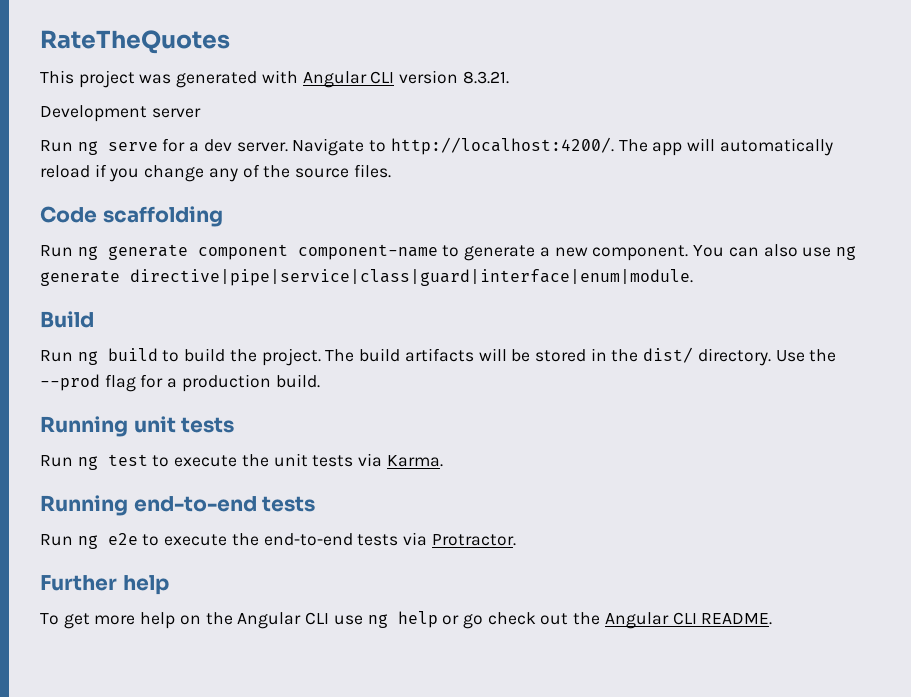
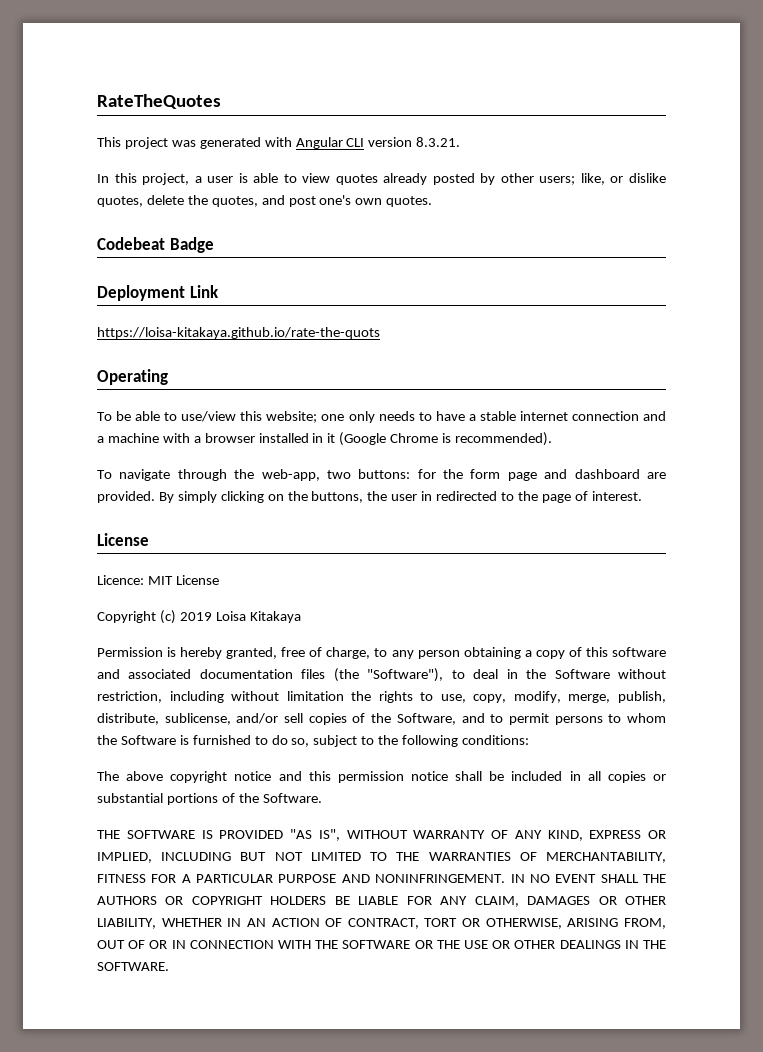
- Development server
- Run ng serve for a dev server. Navigate to http://localhost:4200/. The app will automatically reload if you change any of the source files.
- Code scaffolding
- Run ng generate component component-name to generate a new component. You can also use ng generate directive|pipe|service|class|guard|interface|enum|module.
- Build
- Run ng build to build the project. The build artifacts will be stored in the dist/ directory. Use the --prod flag for a production build.
- Running unit tests
- Run ng test to execute the unit tests via Karma.
- Running end-to-end tests
- Run ng e2e to execute the end-to-end tests via Protractor.
- Further help
- To get more help on the Angular CLI use ng help or go check out the Angular CLI README.
+ In this project, a user is able to view quotes already posted by other users; like, or dislike quotes, delete the quotes, and post one's own quotes.
+ Codebeat Badge
+ Deployment Link
+ https://loisa-kitakaya.github.io/rate-the-quots
+ Operating
+ To be able to use/view this website; one only needs to have a stable internet connection and a machine with a browser installed in it (Google Chrome is recommended).
+ To navigate through the web-app, two buttons: for the form page and dashboard are provided. By simply clicking on the buttons, the user in redirected to the page of interest.
+ License
+ Licence: MIT License
+ Copyright (c) 2019 Loisa Kitakaya
+ Permission is hereby granted, free of charge, to any person obtaining a copy of this software and associated documentation files (the "Software"), to deal in the Software without restriction, including without limitation the rights to use, copy, modify, merge, publish, distribute, sublicense, and/or sell copies of the Software, and to permit persons to whom the Software is furnished to do so, subject to the following conditions:
+ The above copyright notice and this permission notice shall be included in all copies or substantial portions of the Software.
+ THE SOFTWARE IS PROVIDED "AS IS", WITHOUT WARRANTY OF ANY KIND, EXPRESS OR IMPLIED, INCLUDING BUT NOT LIMITED TO THE WARRANTIES OF MERCHANTABILITY, FITNESS FOR A PARTICULAR PURPOSE AND NONINFRINGEMENT. IN NO EVENT SHALL THE AUTHORS OR COPYRIGHT HOLDERS BE LIABLE FOR ANY CLAIM, DAMAGES OR OTHER LIABILITY, WHETHER IN AN ACTION OF CONTRACT, TORT OR OTHERWISE, ARISING FROM, OUT OF OR IN CONNECTION WITH THE SOFTWARE OR THE USE OR OTHER DEALINGS IN THE SOFTWARE.

